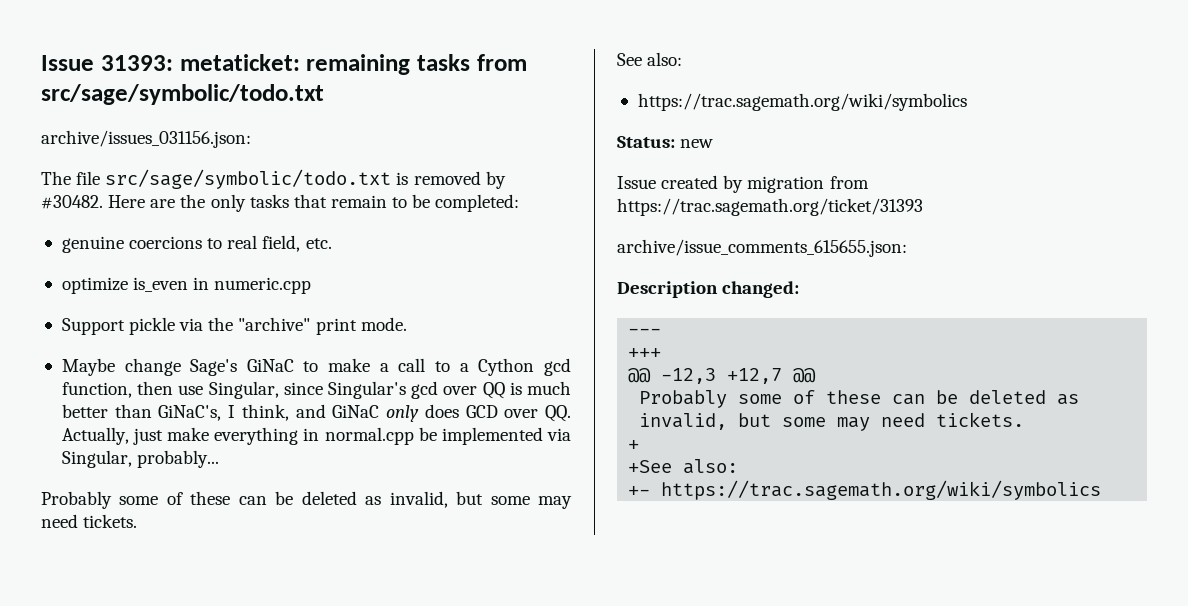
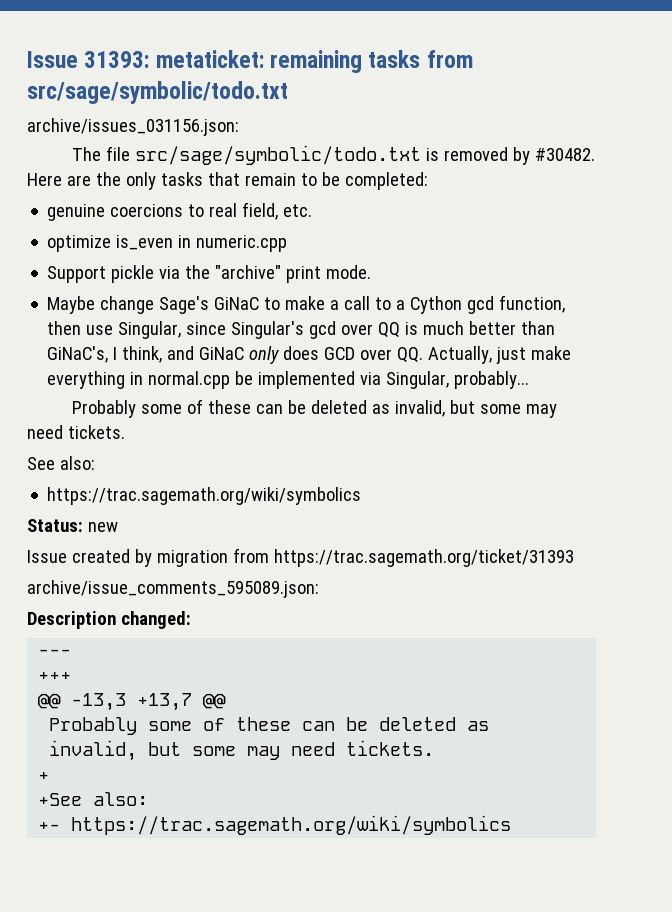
- archive/issue_comments_615655.json:
+ archive/issue_comments_595089.json:
- @@ -12,3 +12,7 @@
+ @@ -13,3 +13,7 @@

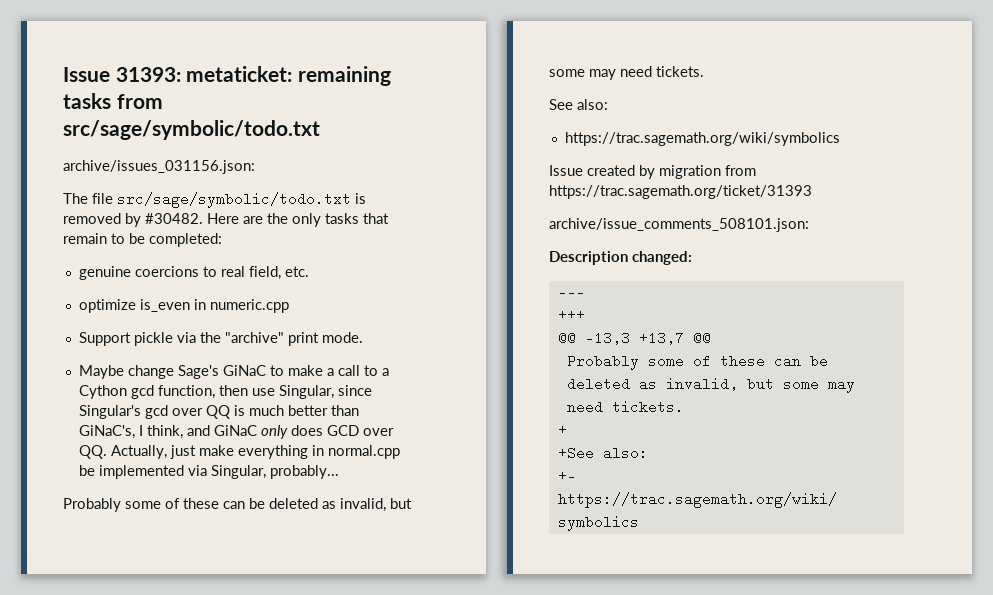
- Status: new
- archive/issue_comments_595089.json:
+ archive/issue_comments_508101.json:

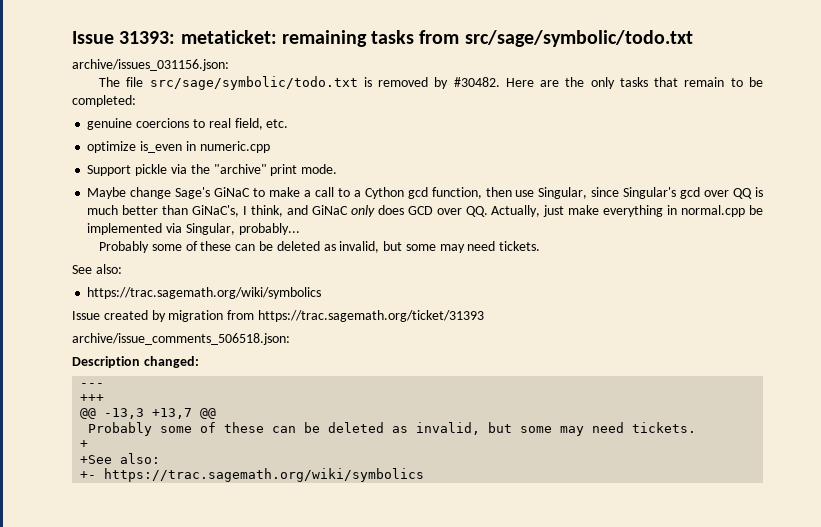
- archive/issue_comments_508101.json:
+ archive/issue_comments_506518.json:

